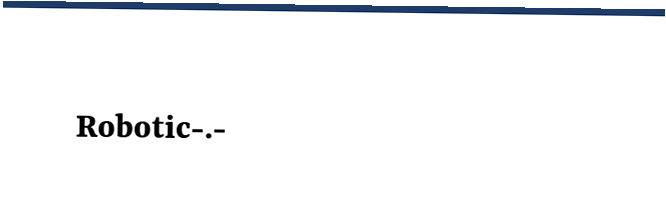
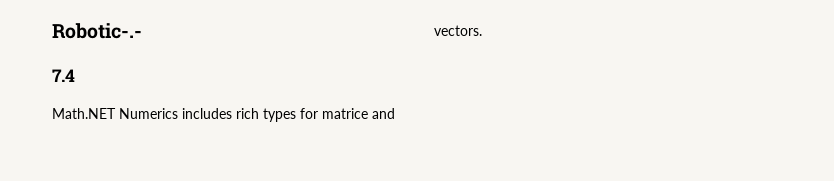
+ 7.4
+ Math.NET Numerics includes rich types for matrice and vectors.

